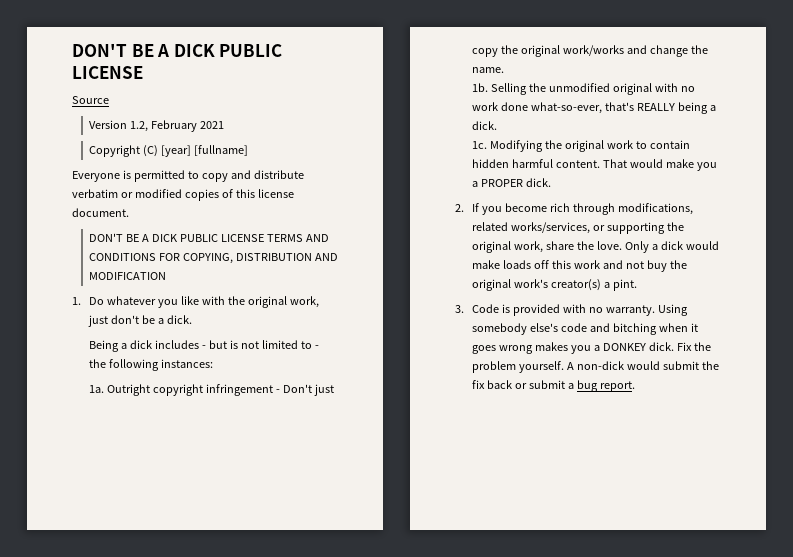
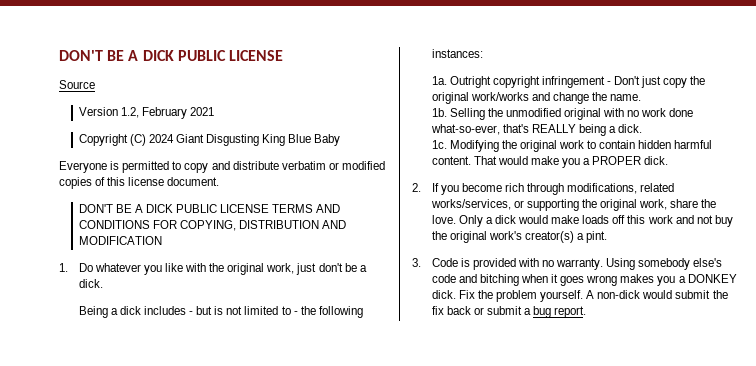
- Copyright (C) [year] [fullname]
+ Copyright (C) 2024 Giant Disgusting King Blue Baby

